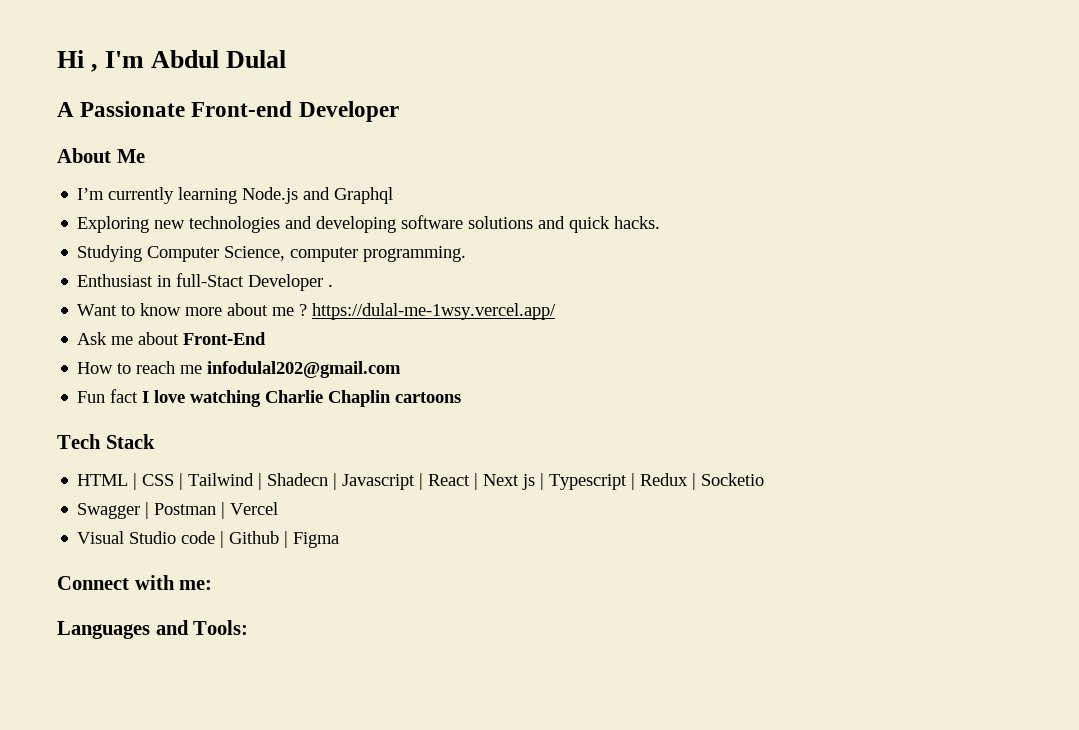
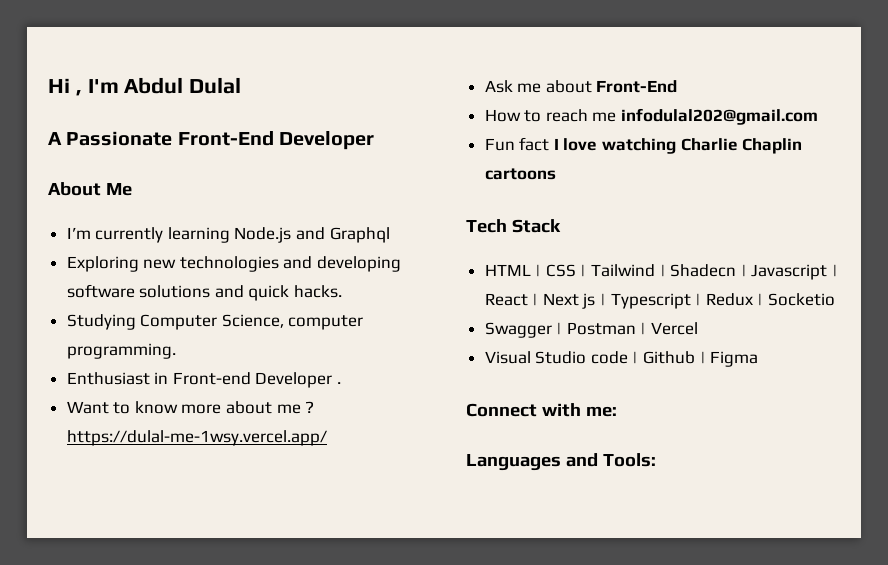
- A Passionate Front-end Developer
+ A Passionate Front-End Developer
- Enthusiast in full-Stact Developer .
+ Enthusiast in Front-end Developer .

